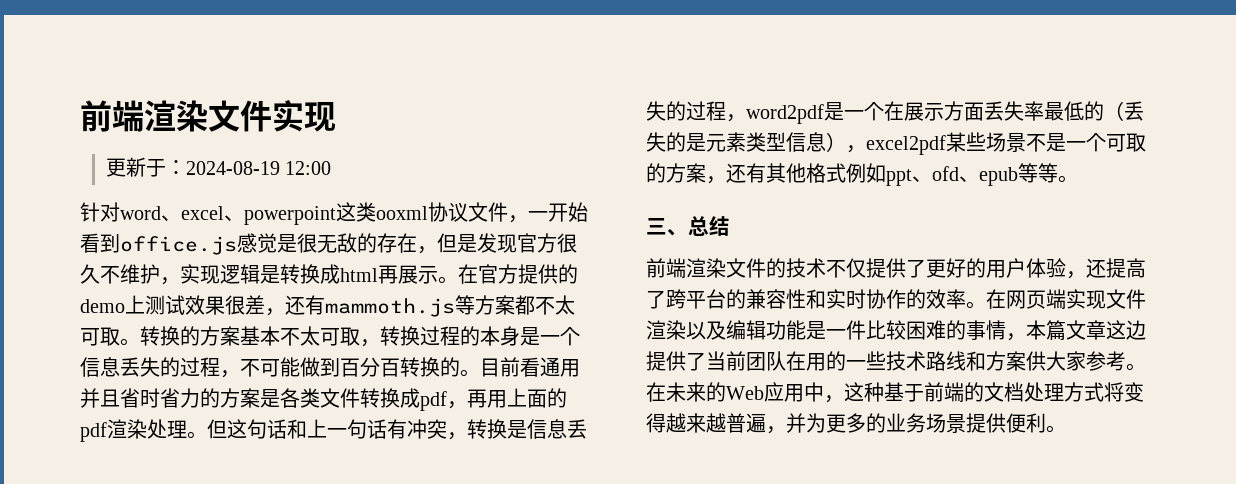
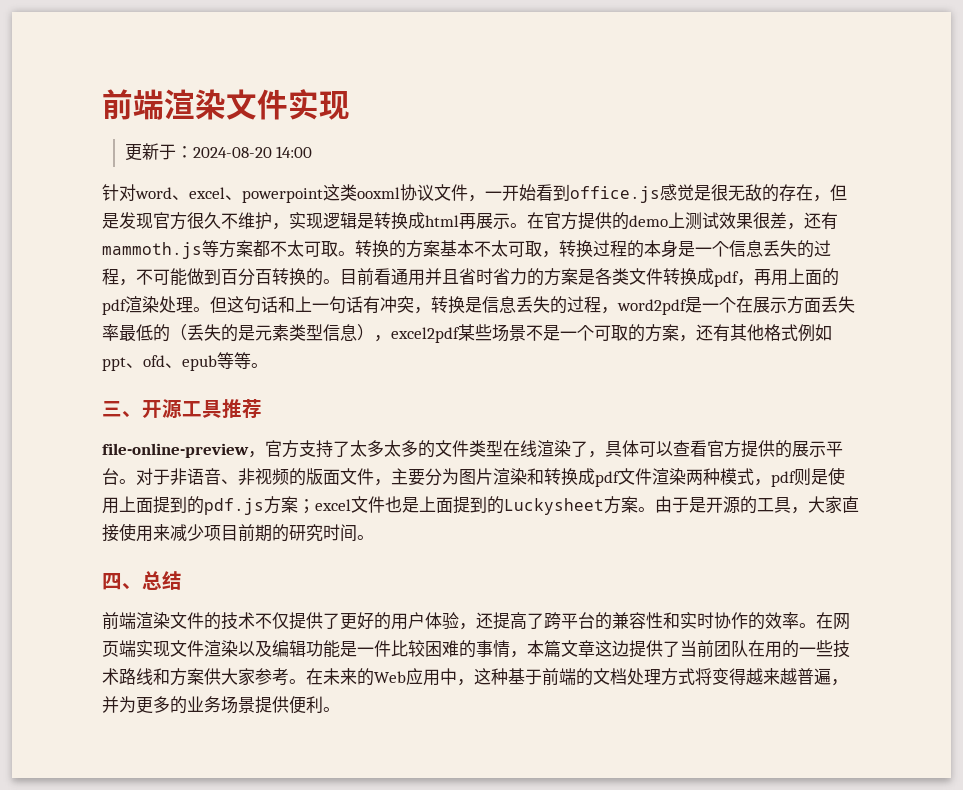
- 更新于：2024-08-19 12:00
+ 更新于：2024-08-20 14:00
- 三、总结
+ 三、开源工具推荐
+ file-online-preview，官方支持了太多太多的文件类型在线渲染了，具体可以查看官方提供的展示平台。对于非语音、非视频的版面文件，主要分为图片渲染和转换成pdf文件渲染两种模式，pdf则是使用上面提到的pdf.js方案；excel文件也是上面提到的Luckysheet方案。由于是开源的工具，大家直接使用来减少项目前期的研究时间。
+ 四、总结

